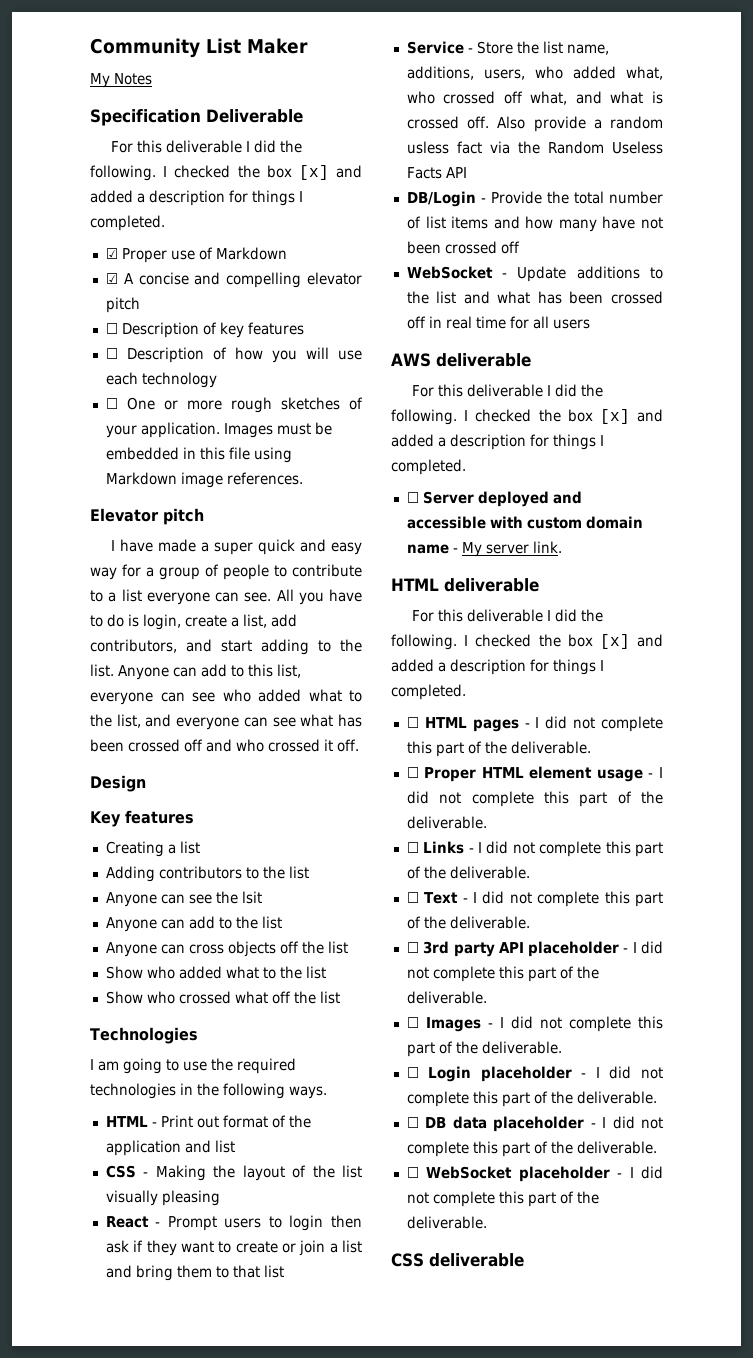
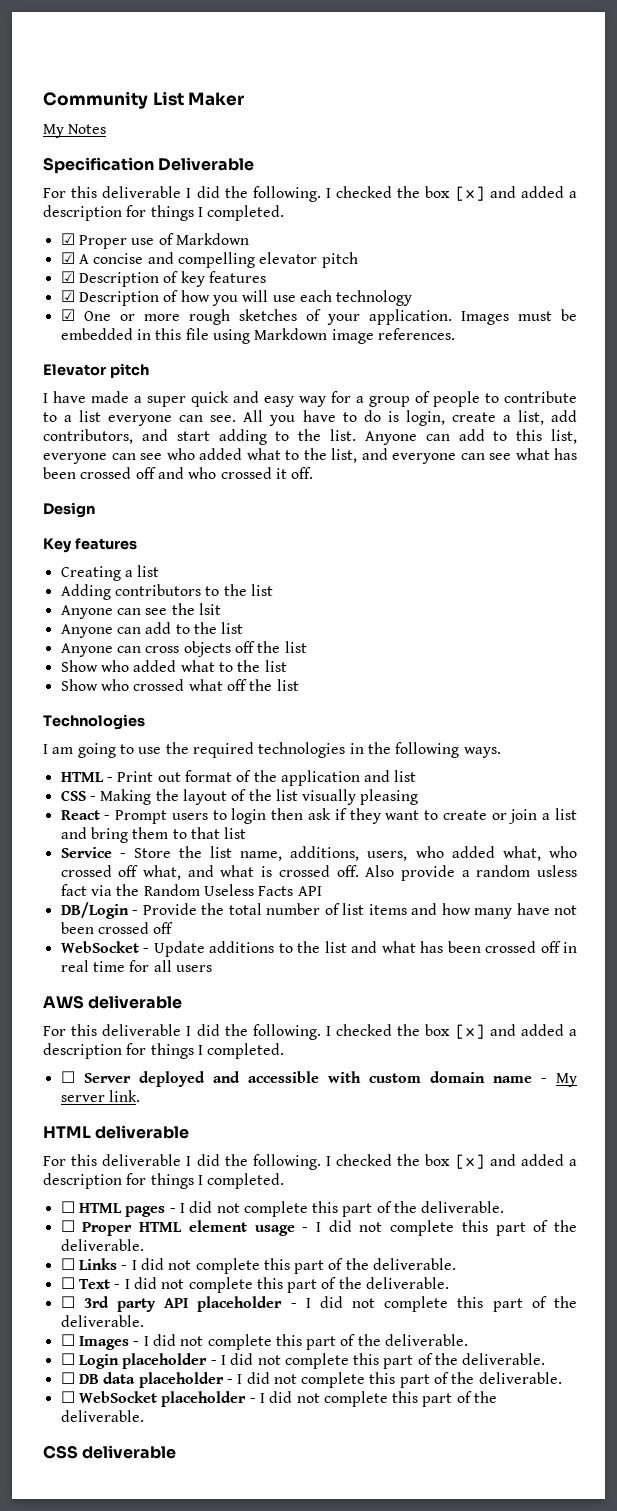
- ☐ Description of key features
+ ☑ Description of key features
- ☐ Description of how you will use each technology
+ ☑ Description of how you will use each technology
- ☐ One or more rough sketches of your application.
+ ☑ One or more rough sketches of your application.

